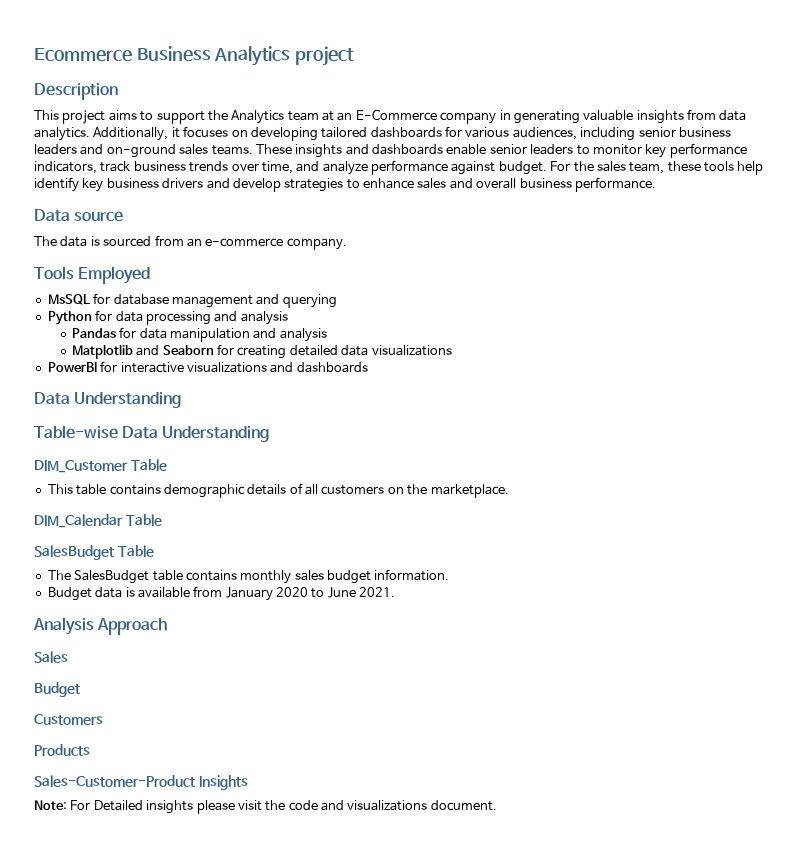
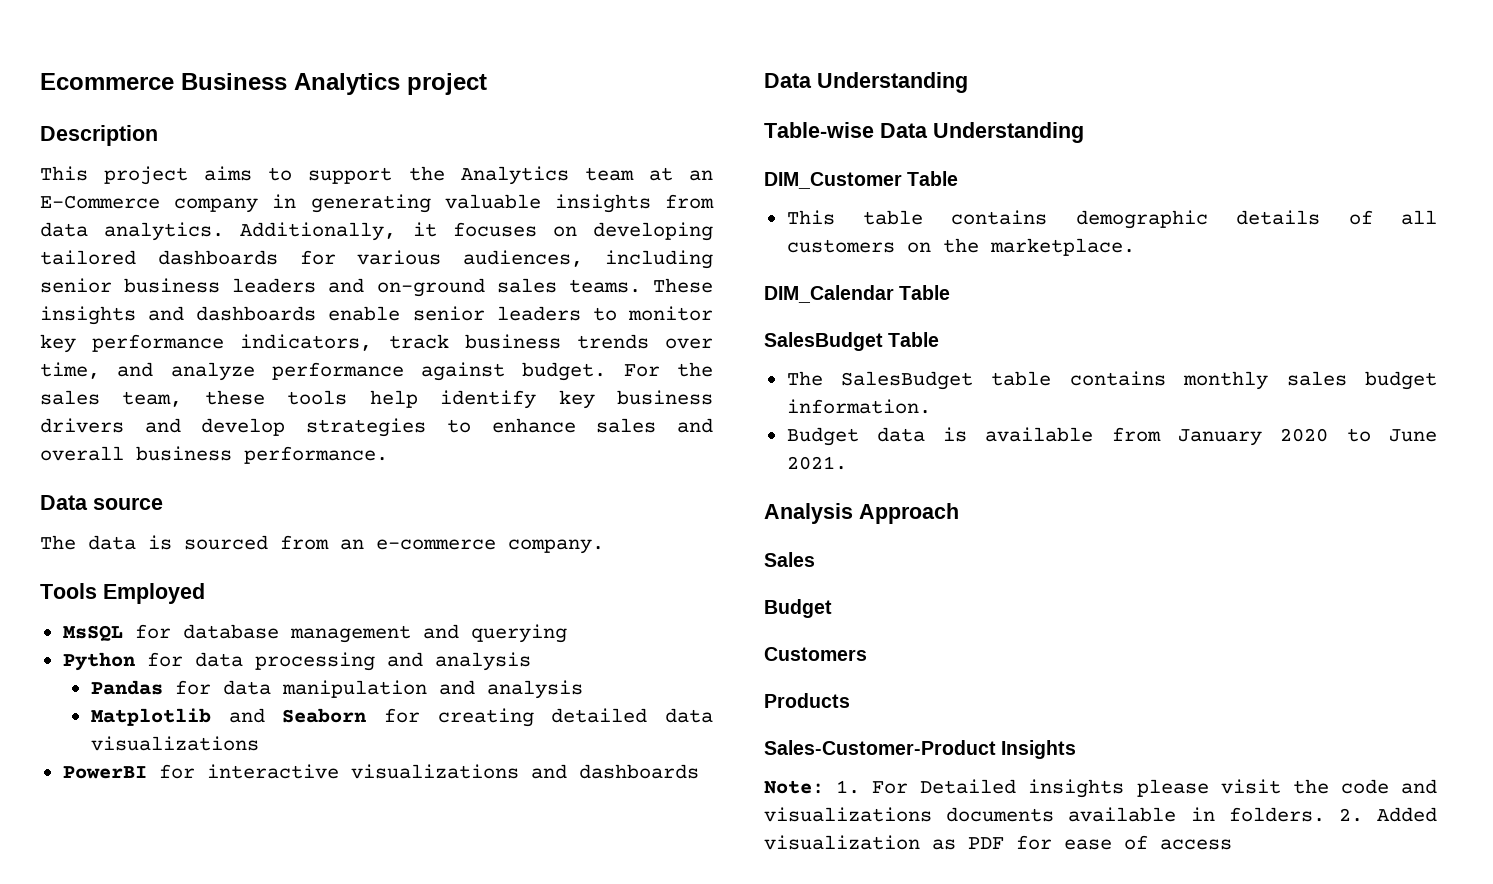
- Note: For Detailed insights please visit the code and visualizations document.
+ Note: 1. For Detailed insights please visit the code and visualizations documents available in folders. 2. Added visualization as PDF for ease of access

